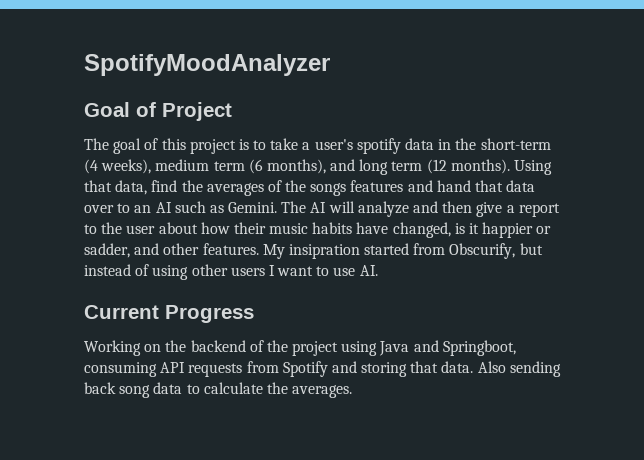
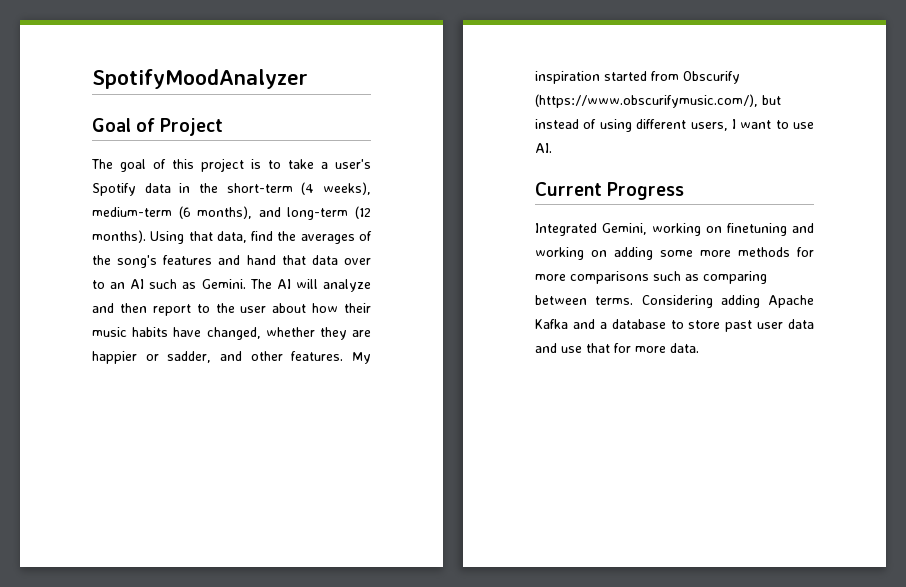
- The goal of this project is to take a user's spotify data in the short-term (4 weeks), medium term (6 months), and long term (12 months).
+ The goal of this project is to take a user's Spotify data in the short-term (4 weeks), medium-term (6 months), and long-term (12 months).
- Using that data, find the averages of the songs features and hand that data over to an AI such as Gemini.
+ Using that data, find the averages of the song's features and hand that data over to an AI such as Gemini.
- The AI will analyze and then give a report to the user about how their music habits have changed, is it happier or sadder, and other features.
+ The AI will analyze and then report to the user about how their music habits have changed, whether they are happier or sadder, and other features.
- My insipration started from Obscurify, but instead of using other users I want to use AI.
+ My inspiration started from Obscurify (https://www.obscurifymusic.com/), but instead of using different users, I want to use AI.
- Working on the backend of the project using Java and Springboot, consuming API requests from Spotify and storing that data. Also sending back song data to calculate the averages.
+ Integrated Gemini, working on finetuning and working on adding some more methods for more comparisons such as comparing between terms. Considering adding Apache Kafka and a database to store past user data and use that for more data.

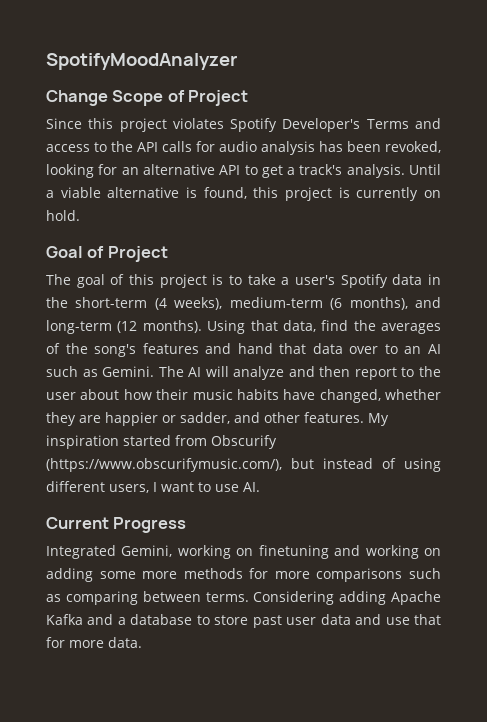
+ Change Scope of Project
+ Since this project violates Spotify Developer's Terms and access to the API calls for audio analysis has been revoked, looking for an alternative API to get a track's analysis. Until a viable alternative is found, this project is currently on hold.

